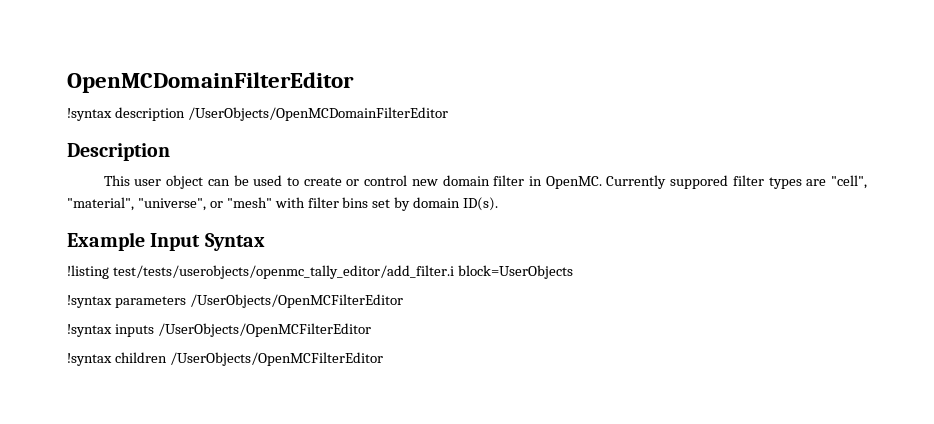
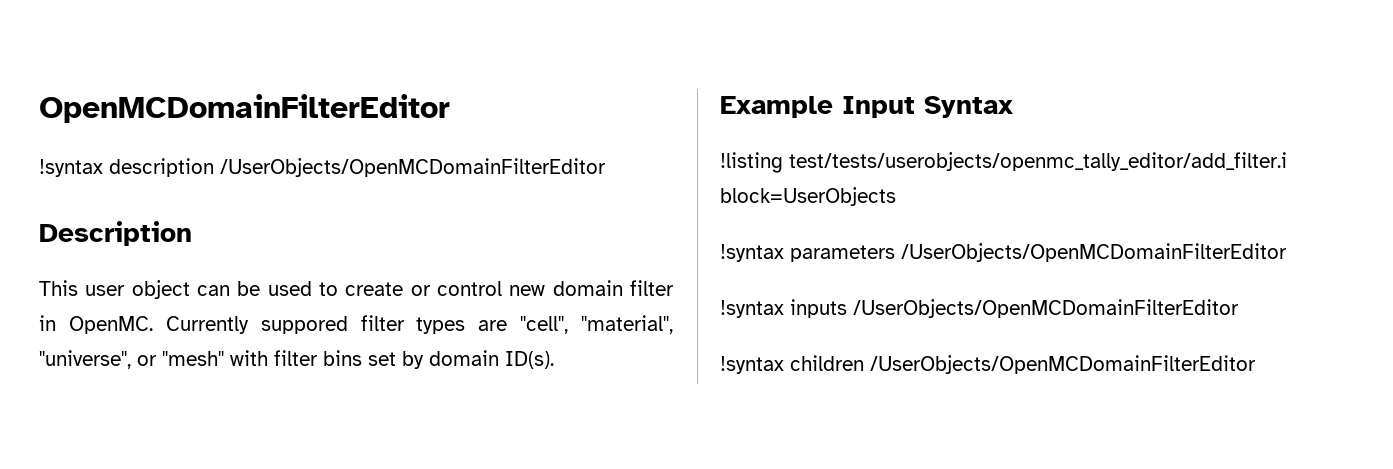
- !syntax parameters /UserObjects/OpenMCFilterEditor
+ !syntax parameters /UserObjects/OpenMCDomainFilterEditor
- !syntax inputs /UserObjects/OpenMCFilterEditor
+ !syntax inputs /UserObjects/OpenMCDomainFilterEditor
- !syntax children /UserObjects/OpenMCFilterEditor
+ !syntax children /UserObjects/OpenMCDomainFilterEditor

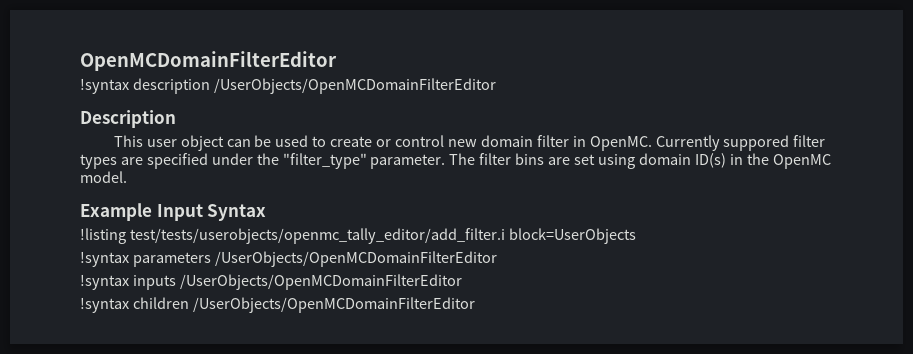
- Currently suppored filter types are "cell", "material", "universe", or "mesh" with filter bins set by domain ID(s).
+ Currently suppored filter types are specified under the "filter_type" parameter. The filter bins are set using domain ID(s) in the OpenMC model.

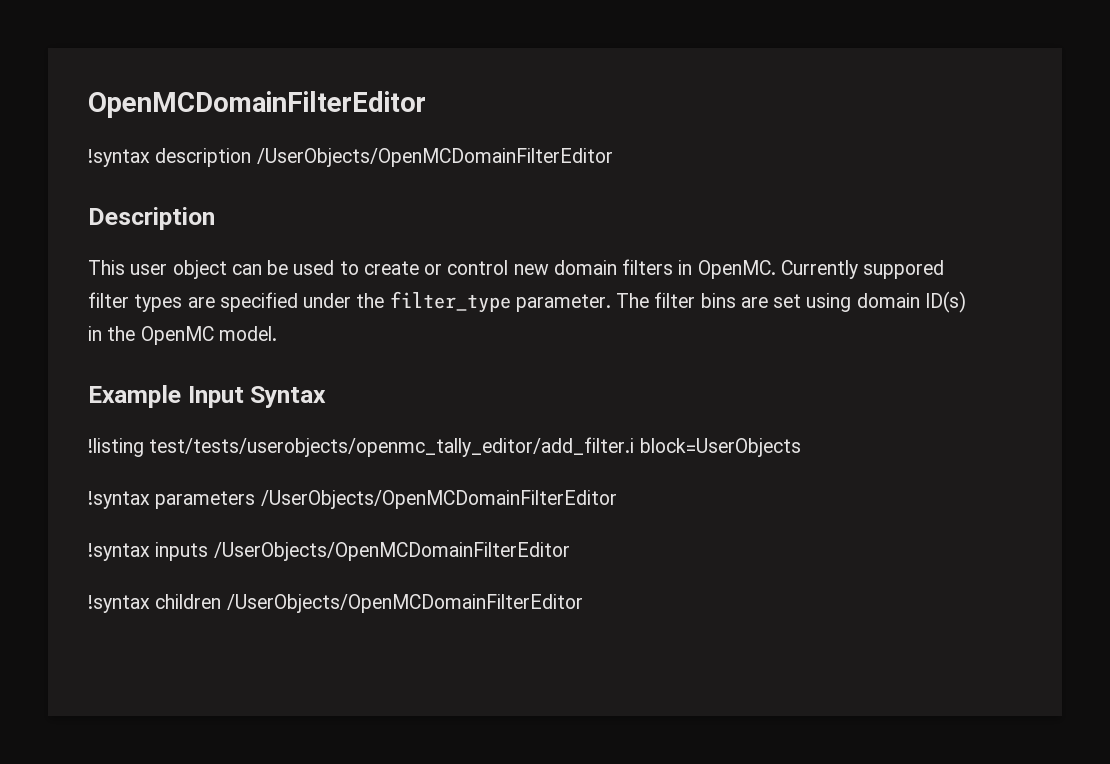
- This user object can be used to create or control new domain filter in OpenMC.
+ This user object can be used to create or control new domain filters in OpenMC.
- Currently suppored filter types are specified under the "filter_type" parameter.
+ Currently suppored filter types are specified under the filter_type parameter.

